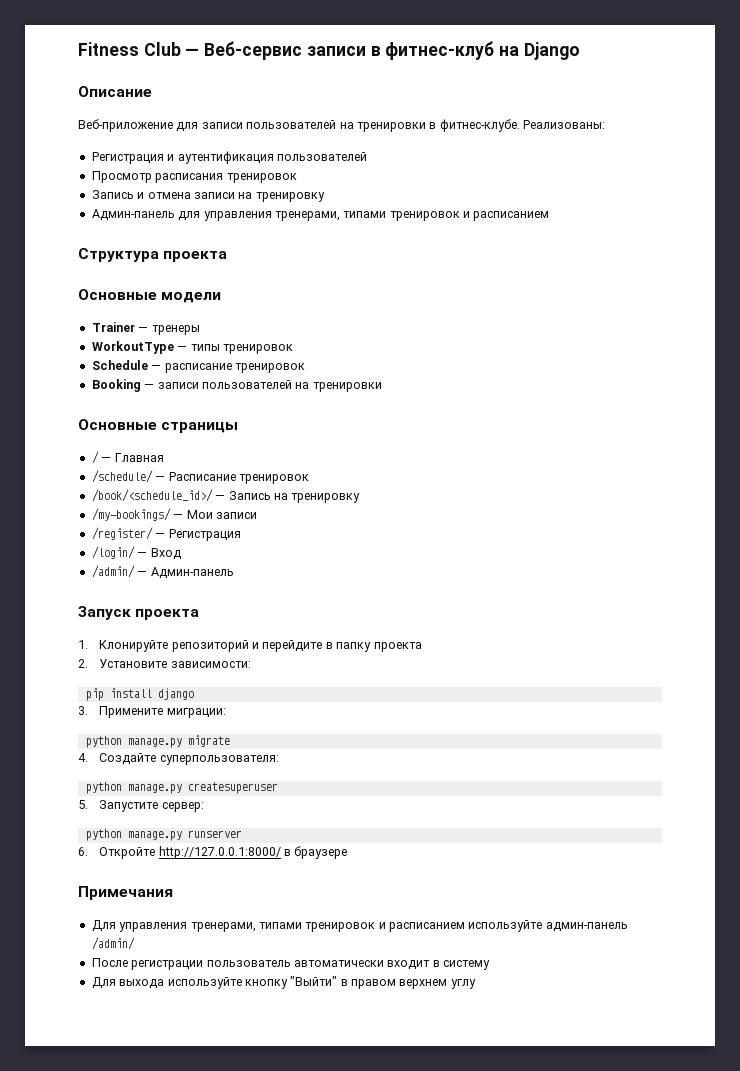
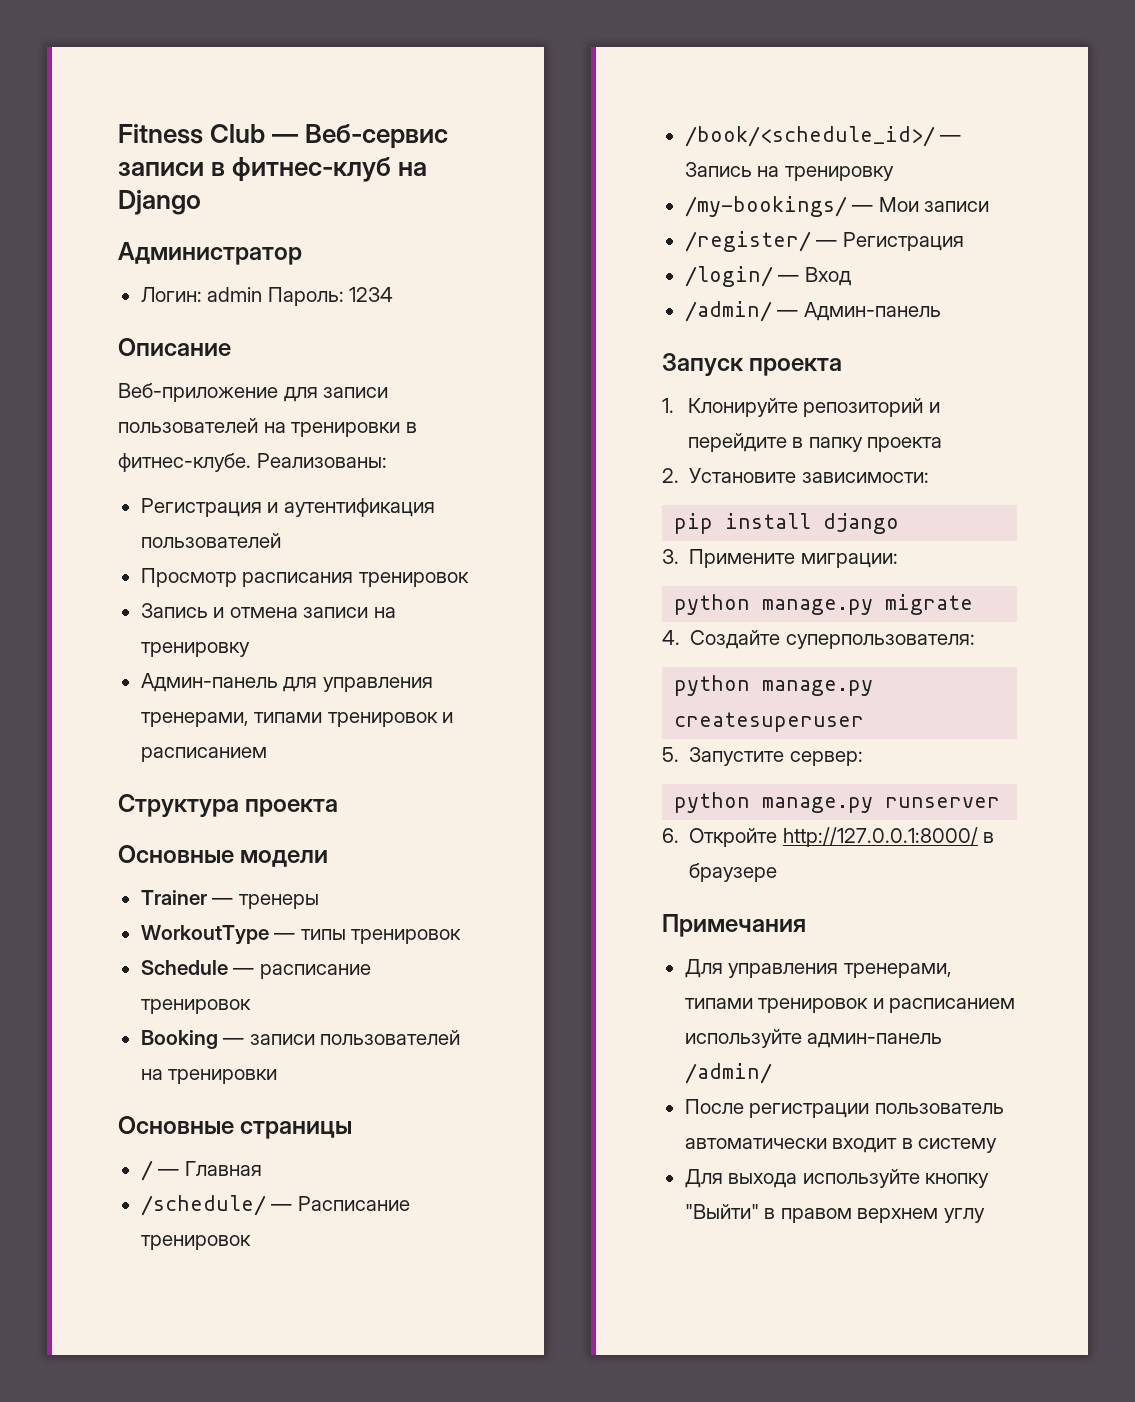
+ Администратор
+ Логин: admin Пароль: 1234

